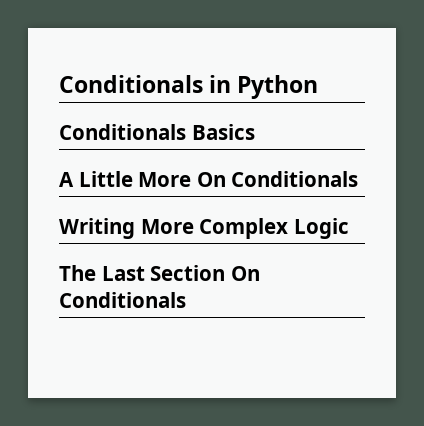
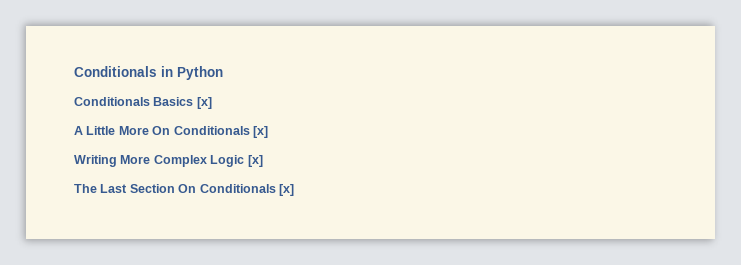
- Conditionals Basics
+ Conditionals Basics [x]
- A Little More On Conditionals
+ A Little More On Conditionals [x]
- Writing More Complex Logic
+ Writing More Complex Logic [x]
- The Last Section On Conditionals
+ The Last Section On Conditionals [x]

